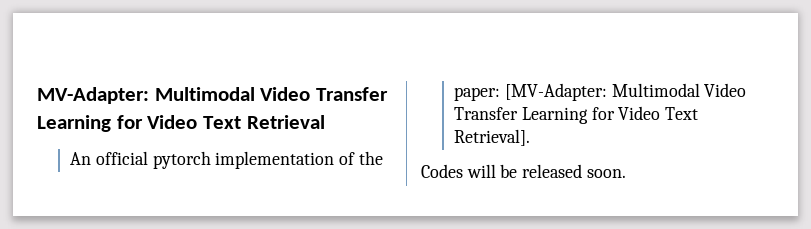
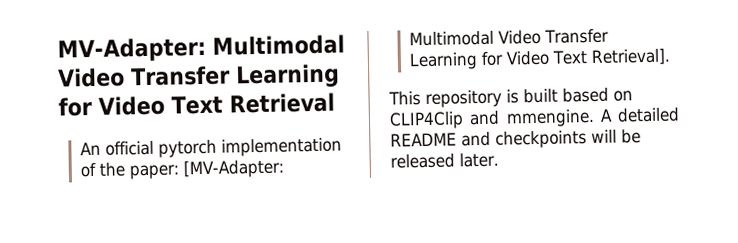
- Codes will be released soon.
+ This repository is built based on CLIP4Clip and mmengine. A detailed README and checkpoints will be released later.

